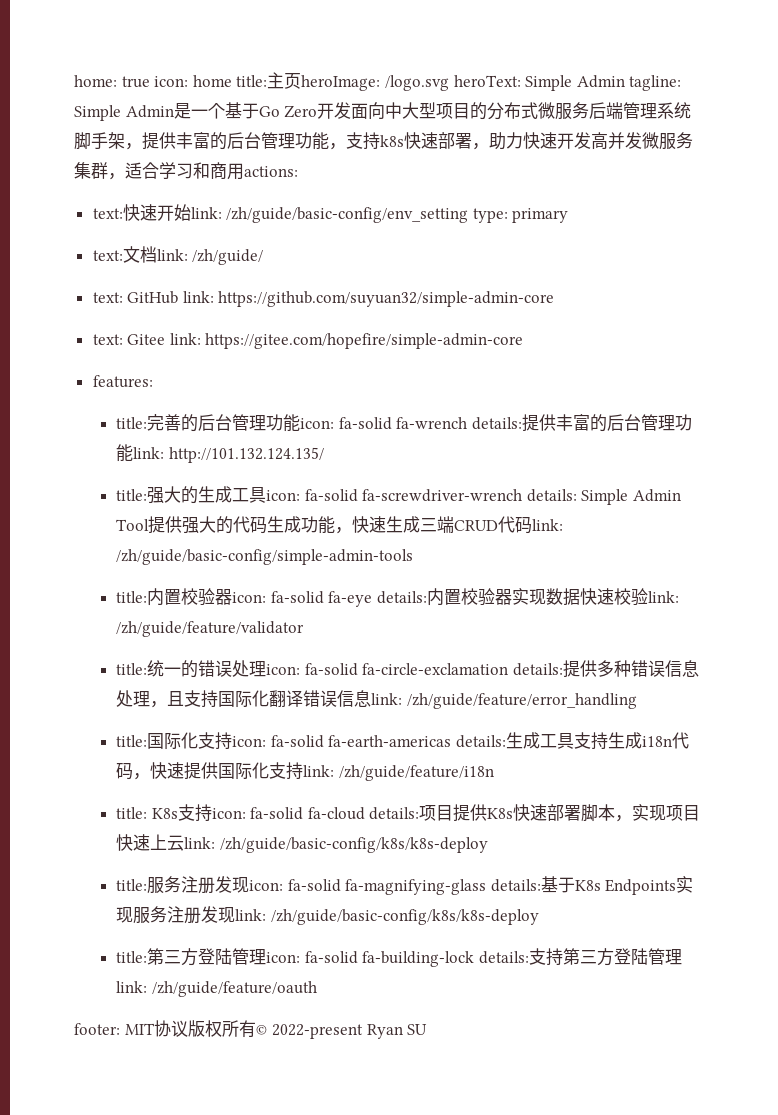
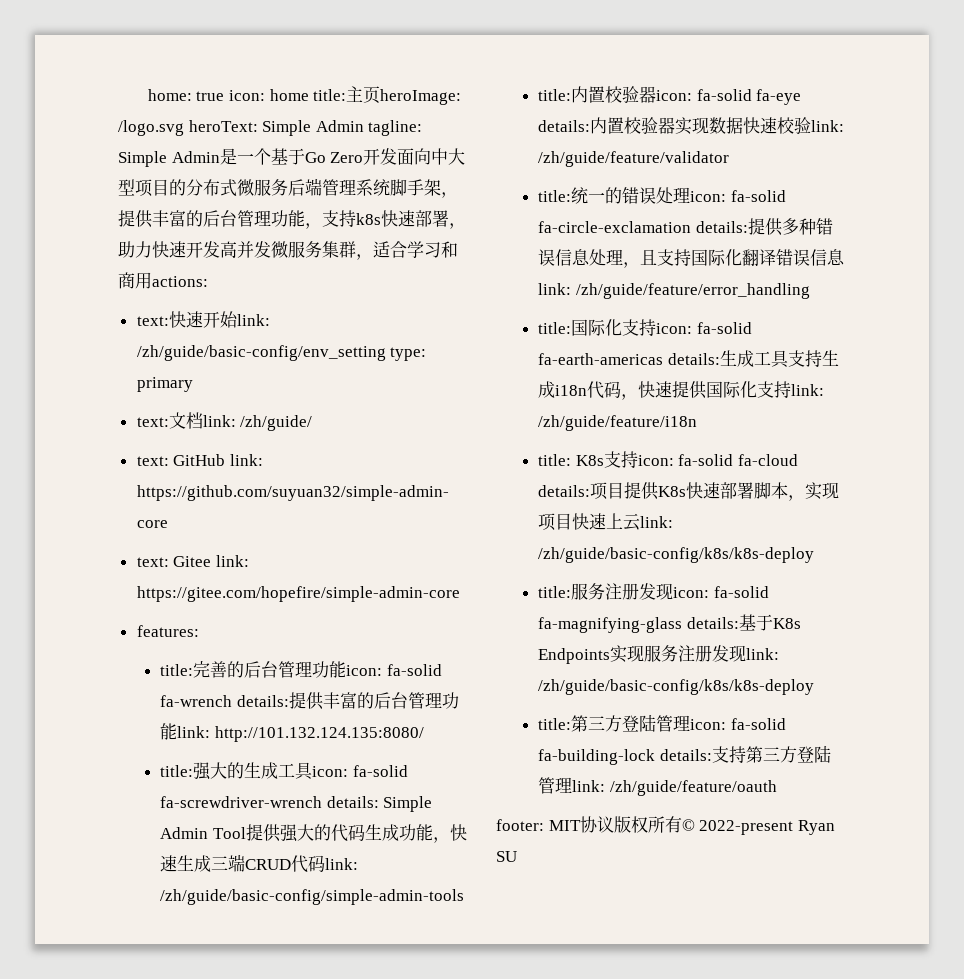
- title:完善的后台管理功能icon: fa-solid fa-wrench details:提供丰富的后台管理功能link: http://101.132.124.135/
+ title:完善的后台管理功能icon: fa-solid fa-wrench details:提供丰富的后台管理功能link: http://101.132.124.135:8080/

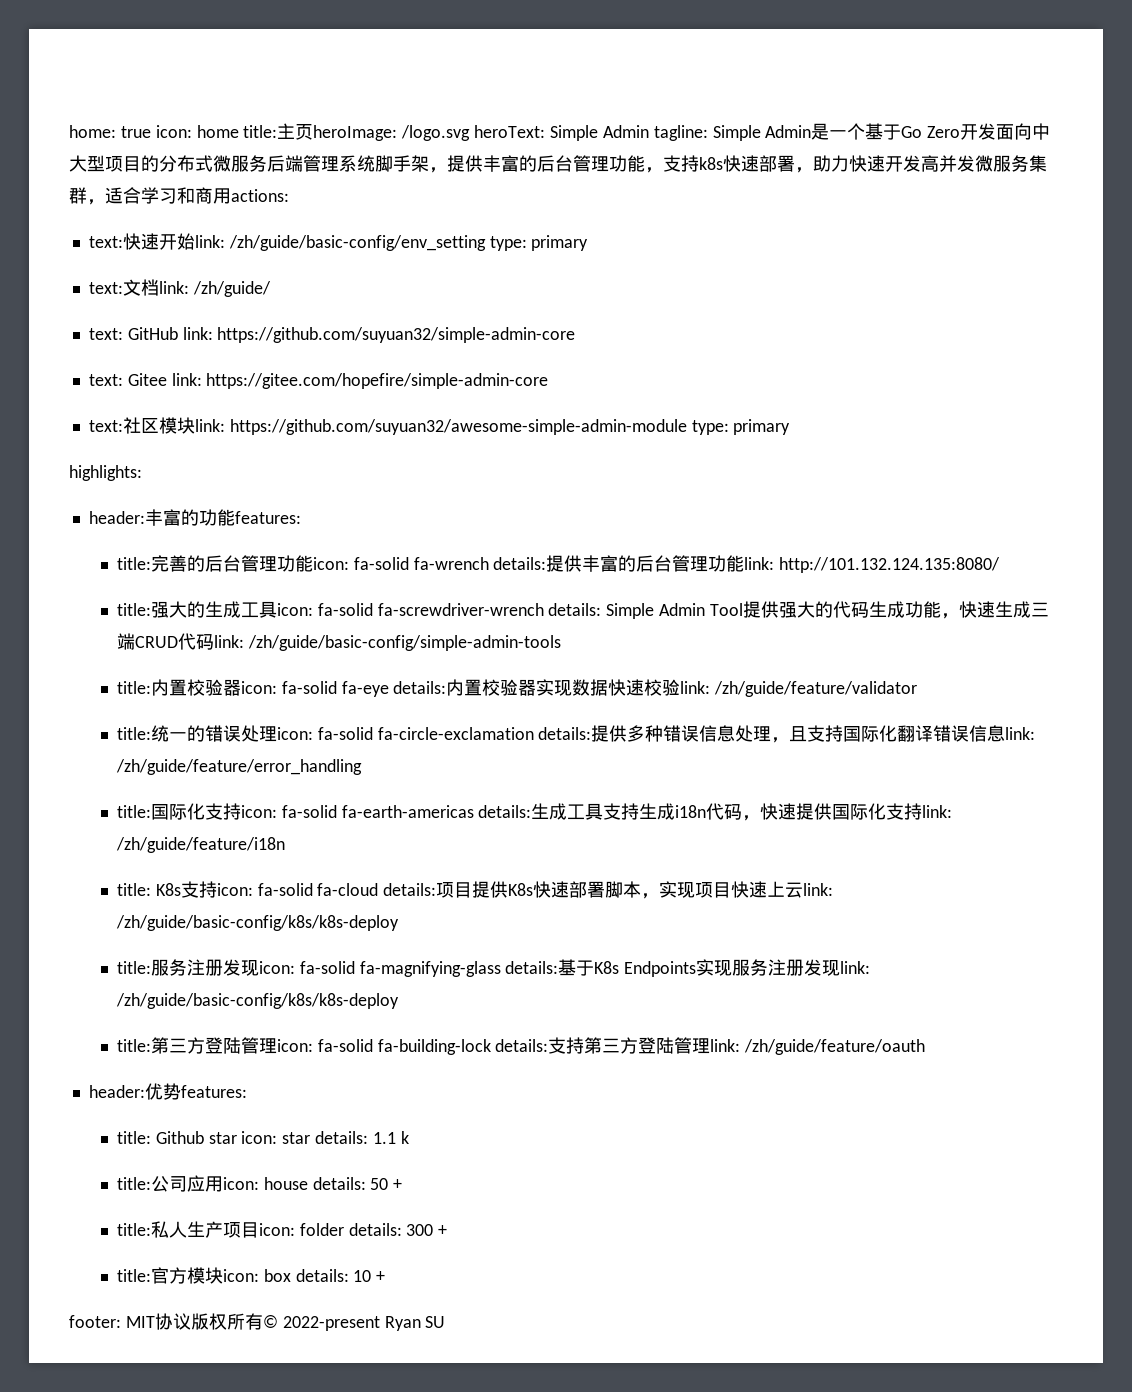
- features:
+ text:社区模块link: https://github.com/suyuan32/awesome-simple-admin-module type: primary
+ highlights:
+ header:丰富的功能features:
+ header:优势features:
+ title: Github star icon: star details: 1.1 k
+ title:公司应用icon: house details: 50 +
+ title:私人生产项目icon: folder details: 300 +
+ title:官方模块icon: box details: 10 +

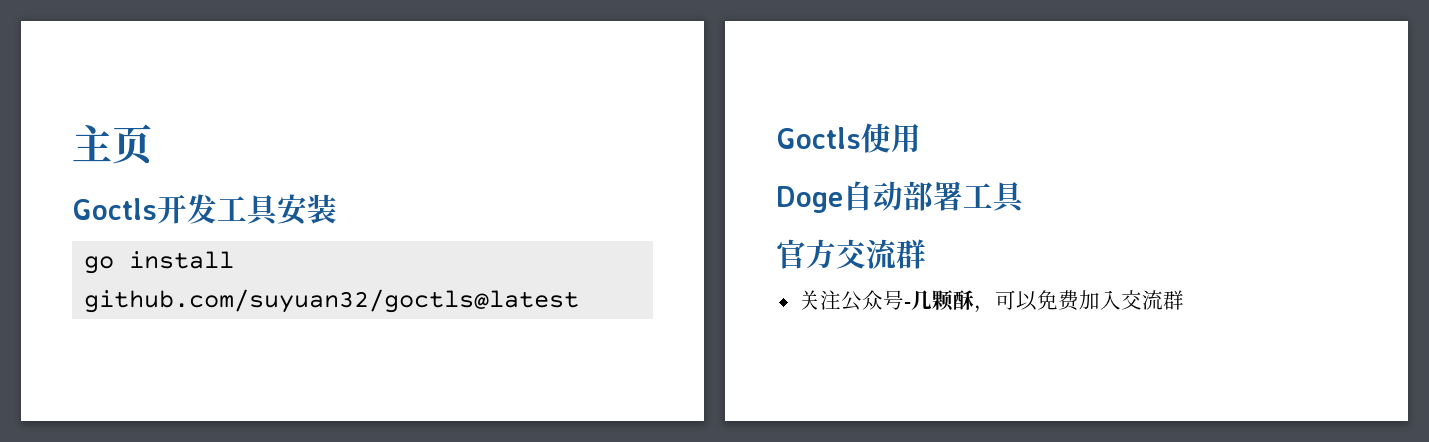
- home: true icon: home title:主页heroImage: /logo.svg heroText: Simple Admin tagline: Simple Admin是一个基于Go Zero开发面向中大型项目的分布式微服务后端管理系统脚手架，提供丰富的后台管理功能，支持k8s快速部署，助力快速开发高并发微服务集群，适合学习和商用actions:
- text:快速开始link: /zh/guide/basic-config/env_setting type: primary
- text:文档link: /zh/guide/
- text: GitHub link: https://github.com/suyuan32/simple-admin-core
- text: Gitee link: https://gitee.com/hopefire/simple-admin-core
- text:社区模块link: https://github.com/suyuan32/awesome-simple-admin-module type: primary
- highlights:
- header:丰富的功能features:
- title:完善的后台管理功能icon: fa-solid fa-wrench details:提供丰富的后台管理功能link: http://101.132.124.135:8080/
- title:强大的生成工具icon: fa-solid fa-screwdriver-wrench details: Simple Admin Tool提供强大的代码生成功能，快速生成三端CRUD代码link: /zh/guide/basic-config/simple-admin-tools
- title:内置校验器icon: fa-solid fa-eye details:内置校验器实现数据快速校验link: /zh/guide/feature/validator
- title:统一的错误处理icon: fa-solid fa-circle-exclamation details:提供多种错误信息处理，且支持国际化翻译错误信息link: /zh/guide/feature/error_handling
- title:国际化支持icon: fa-solid fa-earth-americas details:生成工具支持生成i18n代码，快速提供国际化支持link: /zh/guide/feature/i18n
- title: K8s支持icon: fa-solid fa-cloud details:项目提供K8s快速部署脚本，实现项目快速上云link: /zh/guide/basic-config/k8s/k8s-deploy
- title:服务注册发现icon: fa-solid fa-magnifying-glass details:基于K8s Endpoints实现服务注册发现link: /zh/guide/basic-config/k8s/k8s-deploy
- title:第三方登陆管理icon: fa-solid fa-building-lock details:支持第三方登陆管理link: /zh/guide/feature/oauth
- header:优势features:
- title: Github star icon: star details: 1.1 k
- title:公司应用icon: house details: 50 +
- title:私人生产项目icon: folder details: 300 +
- title:官方模块icon: box details: 10 +
- footer: MIT协议版权所有© 2022-present Ryan SU
+ 主页
+ Goctls开发工具安装
+ go install github.com/suyuan32/goctls@latest
+ Goctls使用
+ Doge自动部署工具
+ 官方交流群
+ 关注公众号-几颗酥，可以免费加入交流群

